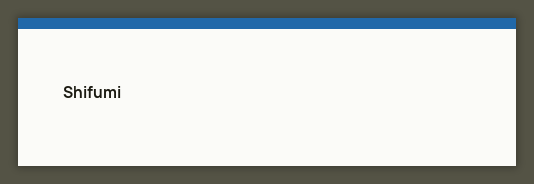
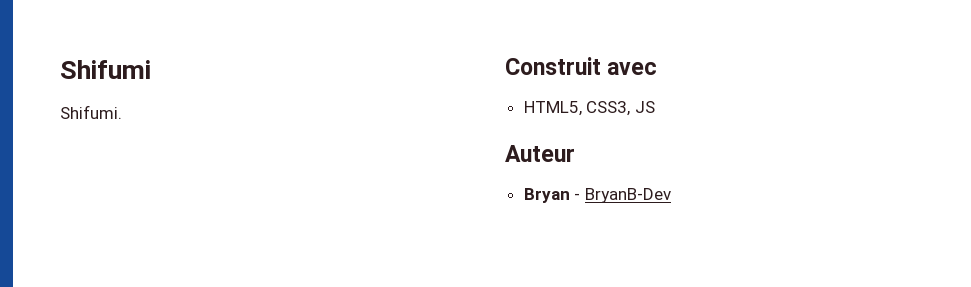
+ Shifumi.
+ Construit avec
+ HTML5, CSS3, JS
+ Auteur
+ Bryan - BryanB-Dev

